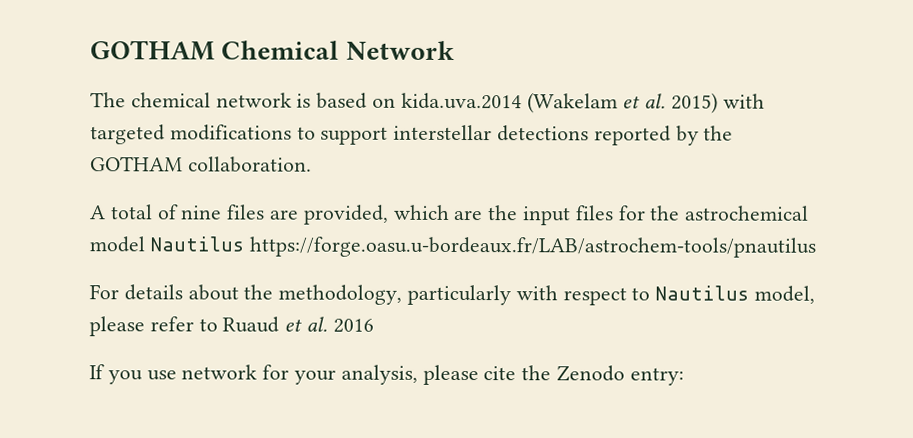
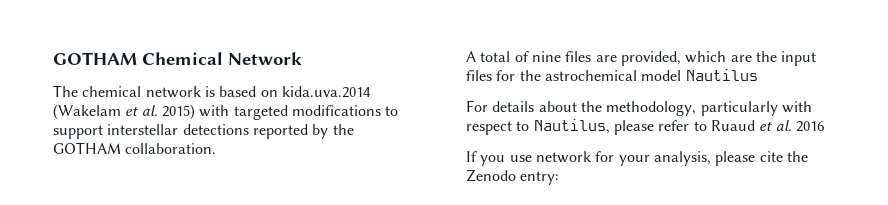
- A total of nine files are provided, which are the input files for the astrochemical model Nautilus https://forge.oasu.u-bordeaux.fr/LAB/astrochem-tools/pnautilus
+ A total of nine files are provided, which are the input files for the astrochemical model Nautilus
- For details about the methodology, particularly with respect to Nautilus model, please refer to Ruaud et al. 2016
+ For details about the methodology, particularly with respect to Nautilus, please refer to Ruaud et al. 2016

